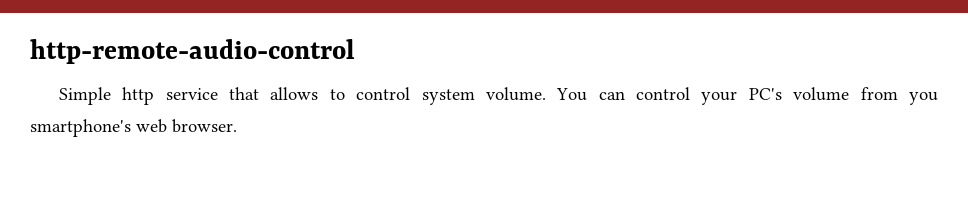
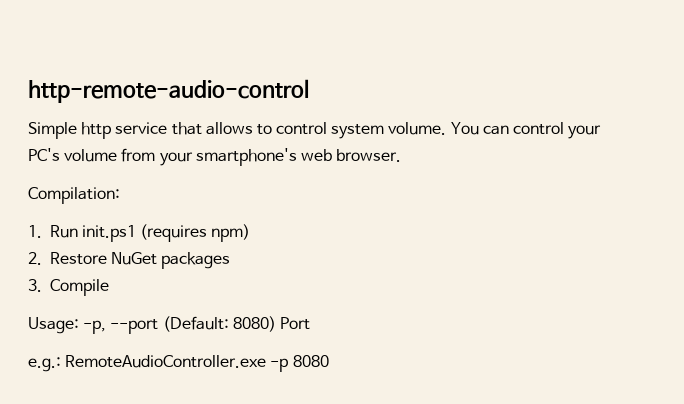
- You can control your PC's volume from you smartphone's web browser.
+ You can control your PC's volume from your smartphone's web browser.
+ Compilation:
+ 1. Run init.ps1 (requires npm)
+ 2. Restore NuGet packages
+ 3. Compile
+ Usage: -p, --port (Default: 8080) Port
+ e.g.: RemoteAudioController.exe -p 8080

